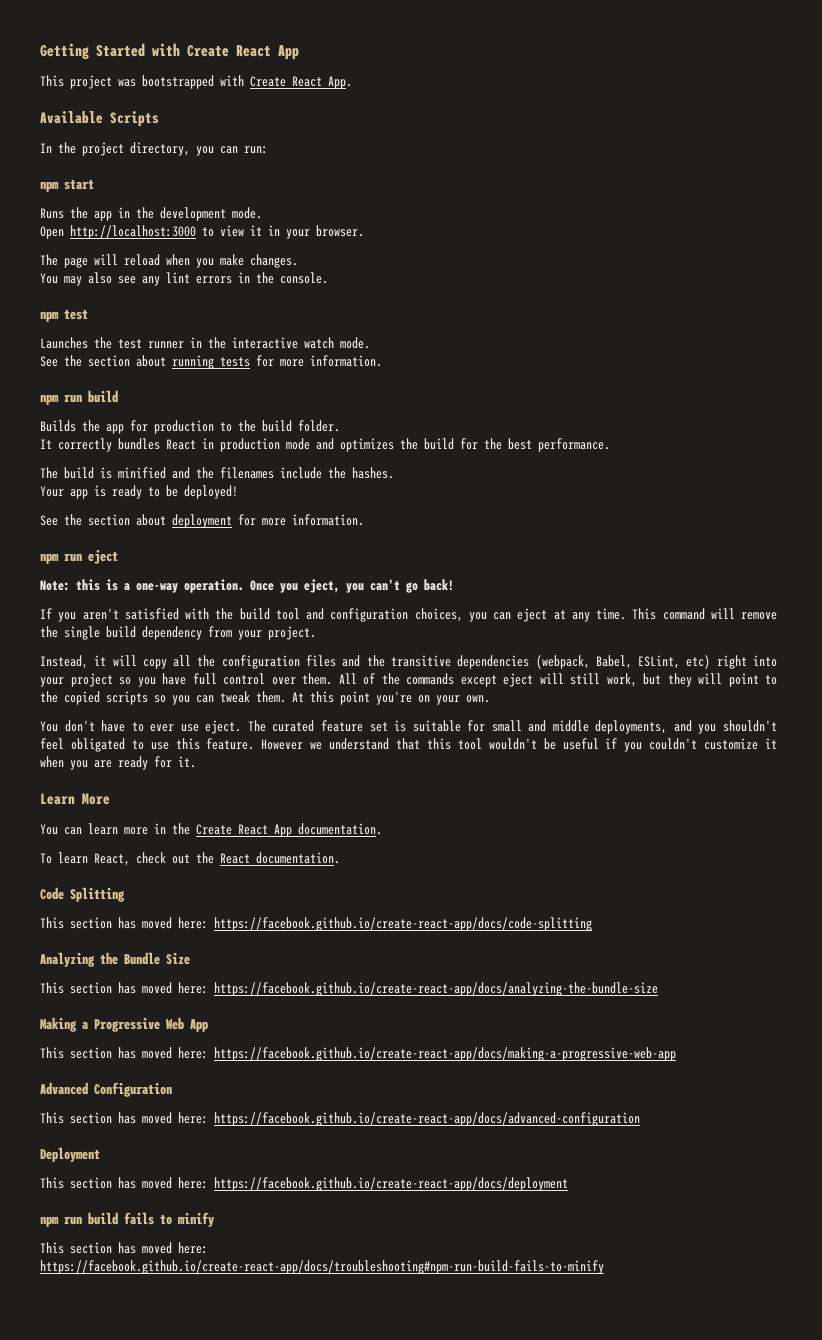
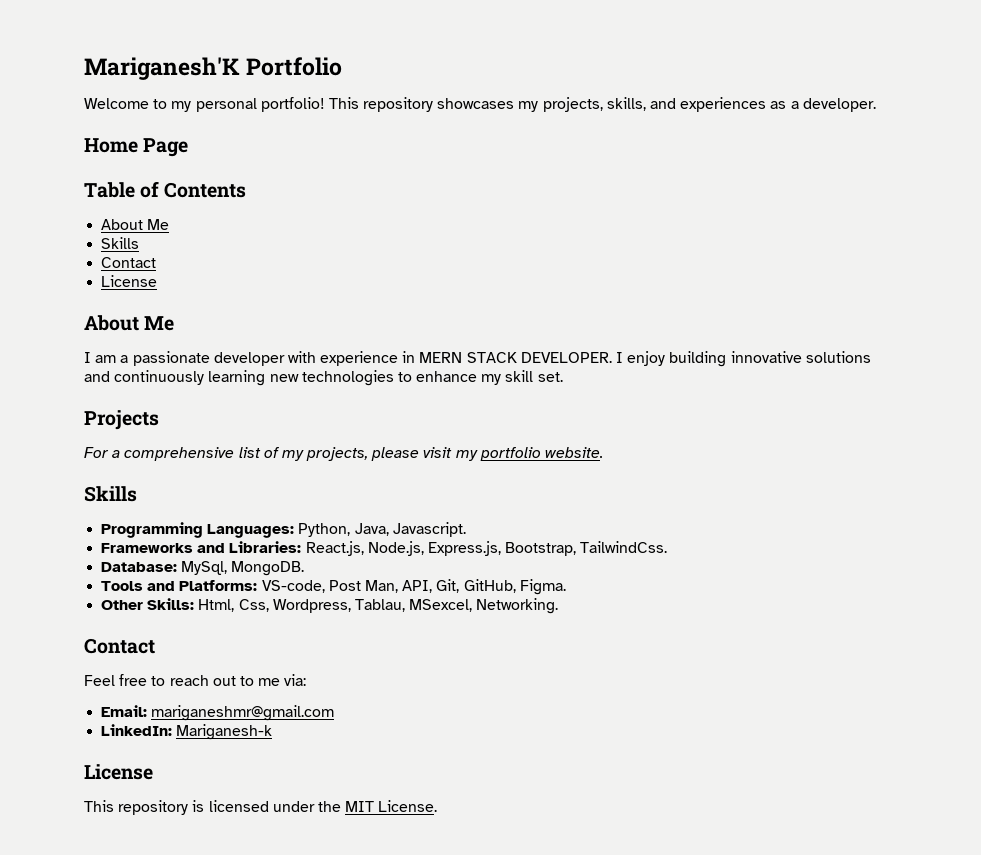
- Getting Started with Create React App
- This project was bootstrapped with Create React App.
- Available Scripts
- In the project directory, you can run:
- npm start
- Runs the app in the development mode.
- Open http://localhost:3000 to view it in your browser.
- The page will reload when you make changes.
- You may also see any lint errors in the console.
- npm test
- Launches the test runner in the interactive watch mode.
- See the section about running tests for more information.
- npm run build
- Builds the app for production to the build folder.
- It correctly bundles React in production mode and optimizes the build for the best performance.
- The build is minified and the filenames include the hashes.
- Your app is ready to be deployed!
- See the section about deployment for more information.
- npm run eject
- Note: this is a one-way operation. Once you eject, you can't go back!
- If you aren't satisfied with the build tool and configuration choices, you can eject at any time. This command will remove the single build dependency from your project.
- Instead, it will copy all the configuration files and the transitive dependencies (webpack, Babel, ESLint, etc) right into your project so you have full control over them. All of the commands except eject will still work, but they will point to the copied scripts so you can tweak them. At this point you're on your own.
- You don't have to ever use eject. The curated feature set is suitable for small and middle deployments, and you shouldn't feel obligated to use this feature. However we understand that this tool wouldn't be useful if you couldn't customize it when you are ready for it.
- Learn More
- You can learn more in the Create React App documentation.
- To learn React, check out the React documentation.
- Code Splitting
- This section has moved here: https://facebook.github.io/create-react-app/docs/code-splitting
- Analyzing the Bundle Size
- This section has moved here: https://facebook.github.io/create-react-app/docs/analyzing-the-bundle-size
- Making a Progressive Web App
- This section has moved here: https://facebook.github.io/create-react-app/docs/making-a-progressive-web-app
- Advanced Configuration
- This section has moved here: https://facebook.github.io/create-react-app/docs/advanced-configuration
- Deployment
- This section has moved here: https://facebook.github.io/create-react-app/docs/deployment
- npm run build fails to minify
- This section has moved here: https://facebook.github.io/create-react-app/docs/troubleshooting#npm-run-build-fails-to-minify
+ Mariganesh'K Portfolio
+ Welcome to my personal portfolio! This repository showcases my projects, skills, and experiences as a developer.
+ Home Page
+ Table of Contents
+ About Me
+ Skills
+ Contact
+ License
+ About Me
+ I am a passionate developer with experience in MERN STACK DEVELOPER. I enjoy building innovative solutions and continuously learning new technologies to enhance my skill set.
+ Projects
+ For a comprehensive list of my projects, please visit my portfolio website.
+ Skills
+ Programming Languages: Python, Java, Javascript.
+ Frameworks and Libraries: React.js, Node.js, Express.js, Bootstrap, TailwindCss.
+ Database: MySql, MongoDB.
+ Tools and Platforms: VS-code, Post Man, API, Git, GitHub, Figma.
+ Other Skills: Html, Css, Wordpress, Tablau, MSexcel, Networking.
+ Contact
+ Feel free to reach out to me via:
+ Email: mariganeshmr@gmail.com
+ LinkedIn: Mariganesh-k
+ License
+ This repository is licensed under the MIT License.

